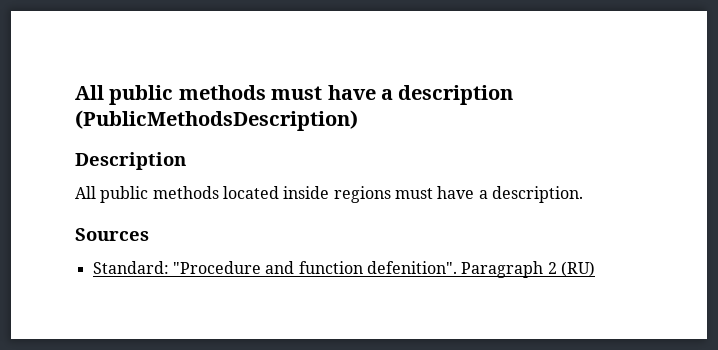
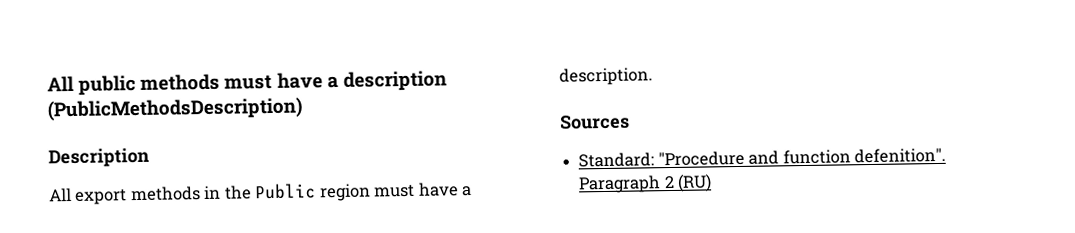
- All public methods located inside regions must have a description.
+ All export methods in the Public region must have a description.

